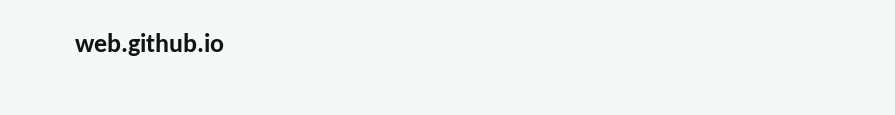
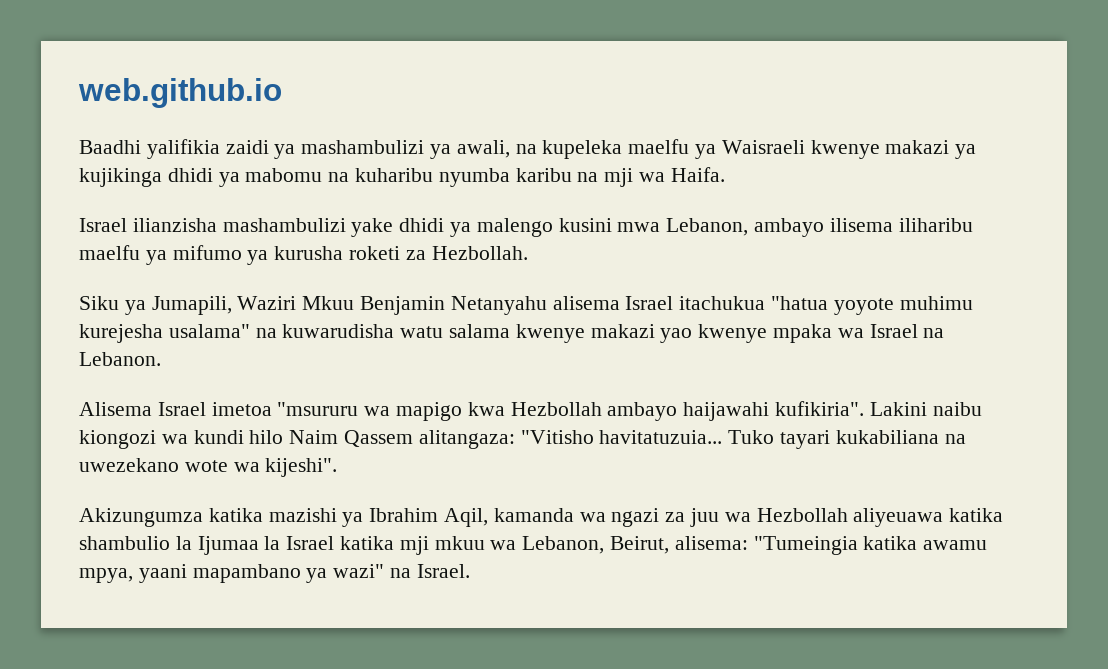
+ Baadhi yalifikia zaidi ya mashambulizi ya awali, na kupeleka maelfu ya Waisraeli kwenye makazi ya kujikinga dhidi ya mabomu na kuharibu nyumba karibu na mji wa Haifa.
+ Israel ilianzisha mashambulizi yake dhidi ya malengo kusini mwa Lebanon, ambayo ilisema iliharibu maelfu ya mifumo ya kurusha roketi za Hezbollah.
+ Siku ya Jumapili, Waziri Mkuu Benjamin Netanyahu alisema Israel itachukua "hatua yoyote muhimu kurejesha usalama" na kuwarudisha watu salama kwenye makazi yao kwenye mpaka wa Israel na Lebanon.
+ Alisema Israel imetoa "msururu wa mapigo kwa Hezbollah ambayo haijawahi kufikiria". Lakini naibu kiongozi wa kundi hilo Naim Qassem alitangaza: "Vitisho havitatuzuia... Tuko tayari kukabiliana na uwezekano wote wa kijeshi".
+ Akizungumza katika mazishi ya Ibrahim Aqil, kamanda wa ngazi za juu wa Hezbollah aliyeuawa katika shambulio la Ijumaa la Israel katika mji mkuu wa Lebanon, Beirut, alisema: "Tumeingia katika awamu mpya, yaani mapambano ya wazi" na Israel.

